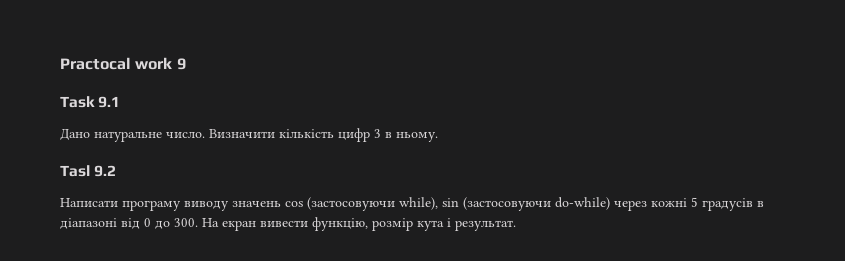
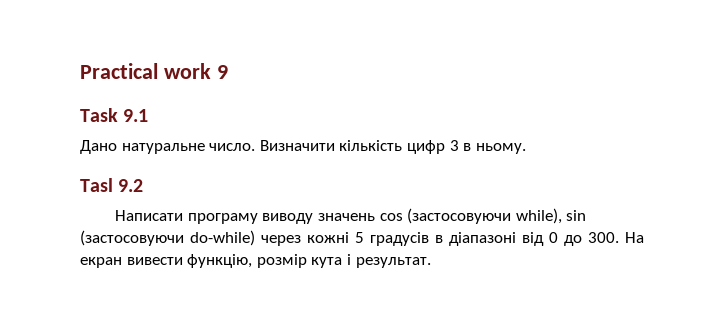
- Practocal work 9
+ Practical work 9

